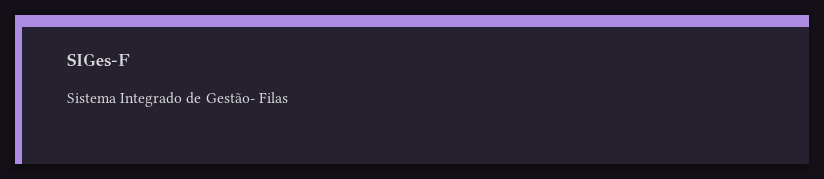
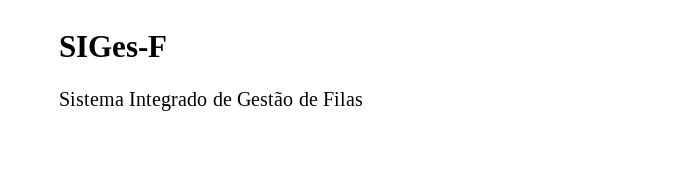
- Sistema Integrado de Gestão- Filas
+ Sistema Integrado de Gestão de Filas

